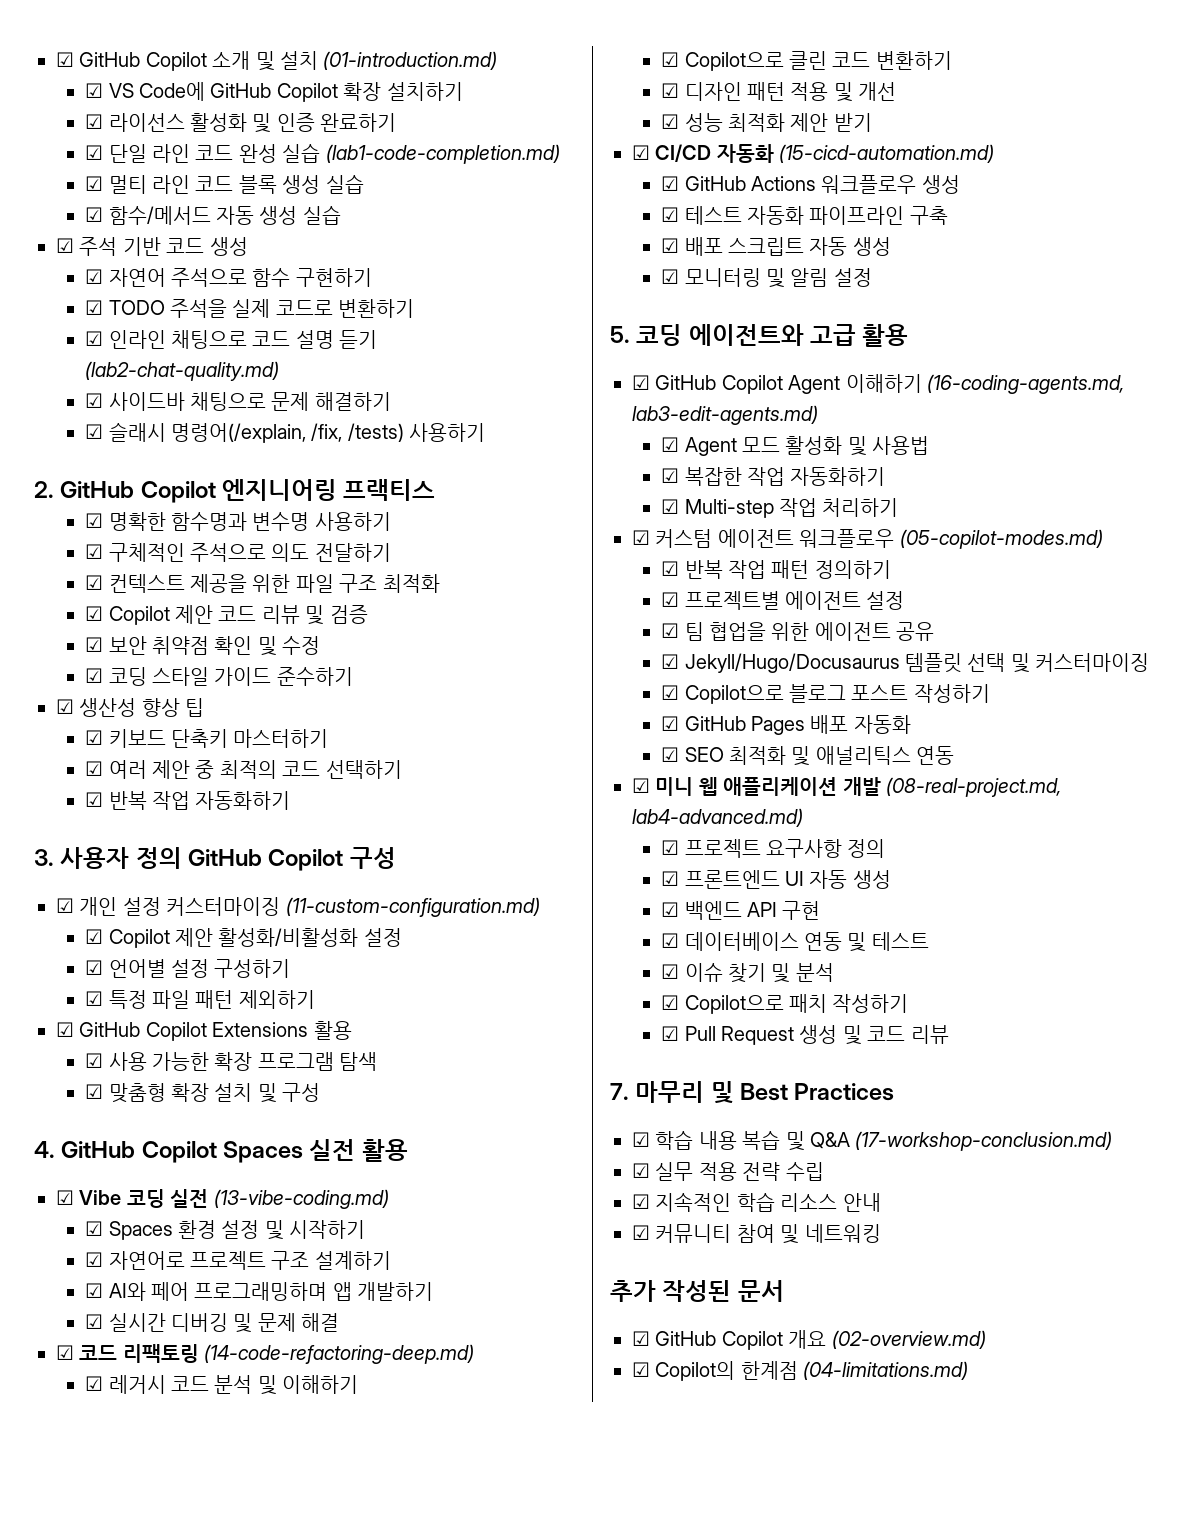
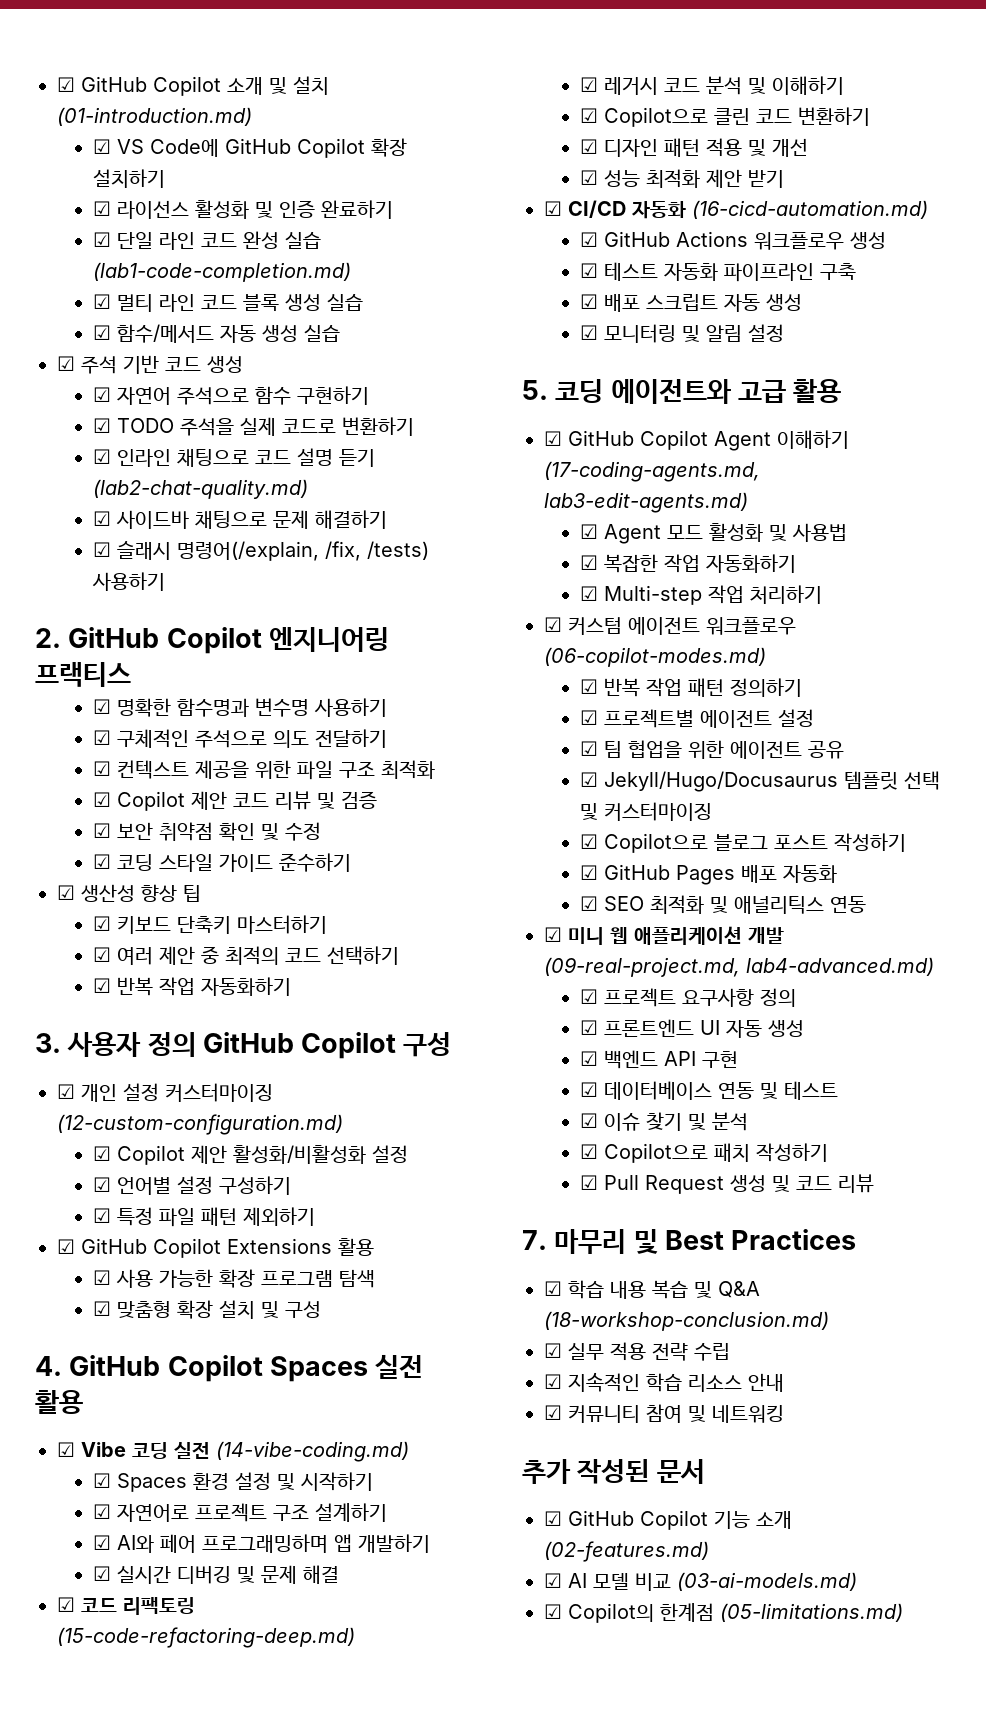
- ☑ 개인 설정 커스터마이징 (11-custom-configuration.md)
+ ☑ 개인 설정 커스터마이징 (12-custom-configuration.md)
- ☑ Vibe 코딩 실전 (13-vibe-coding.md)
+ ☑ Vibe 코딩 실전 (14-vibe-coding.md)
- ☑ 코드 리팩토링 (14-code-refactoring-deep.md)
+ ☑ 코드 리팩토링 (15-code-refactoring-deep.md)
- ☑ CI/CD 자동화 (15-cicd-automation.md)
+ ☑ CI/CD 자동화 (16-cicd-automation.md)
- ☑ GitHub Copilot Agent 이해하기 (16-coding-agents.md, lab3-edit-agents.md)
+ ☑ GitHub Copilot Agent 이해하기 (17-coding-agents.md, lab3-edit-agents.md)
- ☑ 커스텀 에이전트 워크플로우 (05-copilot-modes.md)
+ ☑ 커스텀 에이전트 워크플로우 (06-copilot-modes.md)
- ☑ 미니 웹 애플리케이션 개발 (08-real-project.md, lab4-advanced.md)
+ ☑ 미니 웹 애플리케이션 개발 (09-real-project.md, lab4-advanced.md)
- ☑ 학습 내용 복습 및 Q&A (17-workshop-conclusion.md)
+ ☑ 학습 내용 복습 및 Q&A (18-workshop-conclusion.md)
- ☑ GitHub Copilot 개요 (02-overview.md)
+ ☑ GitHub Copilot 기능 소개 (02-features.md)
+ ☑ AI 모델 비교 (03-ai-models.md)
- ☑ Copilot의 한계점 (04-limitations.md)
+ ☑ Copilot의 한계점 (05-limitations.md)

